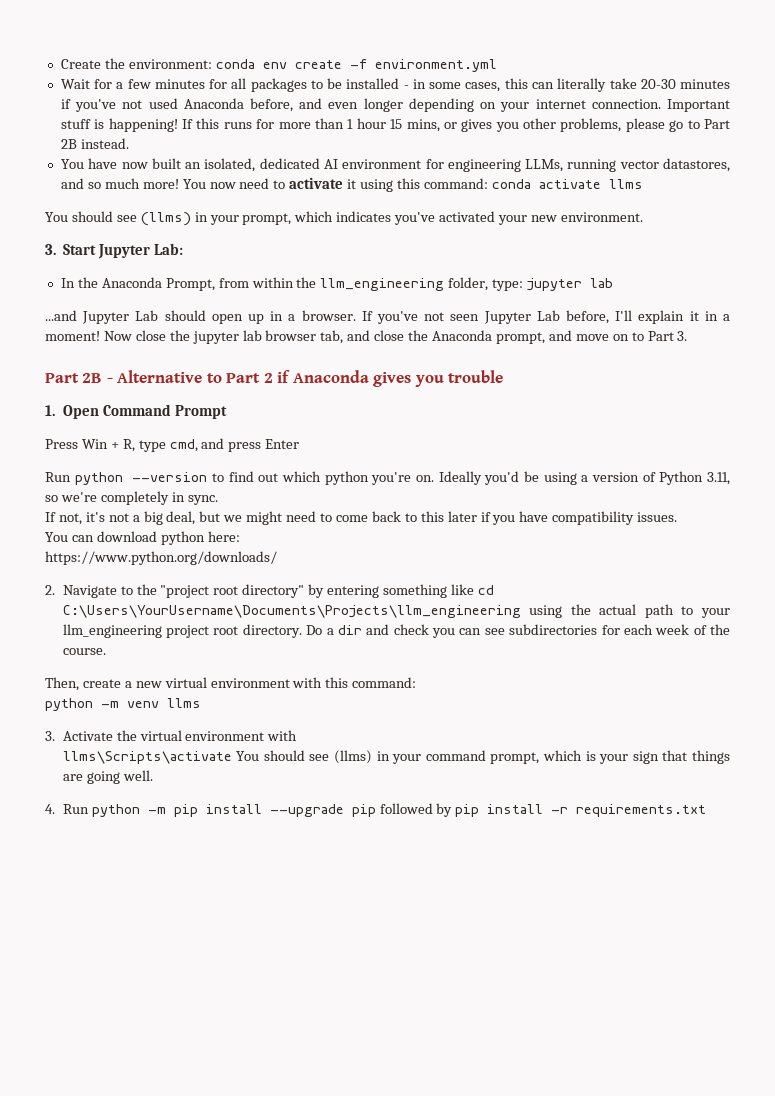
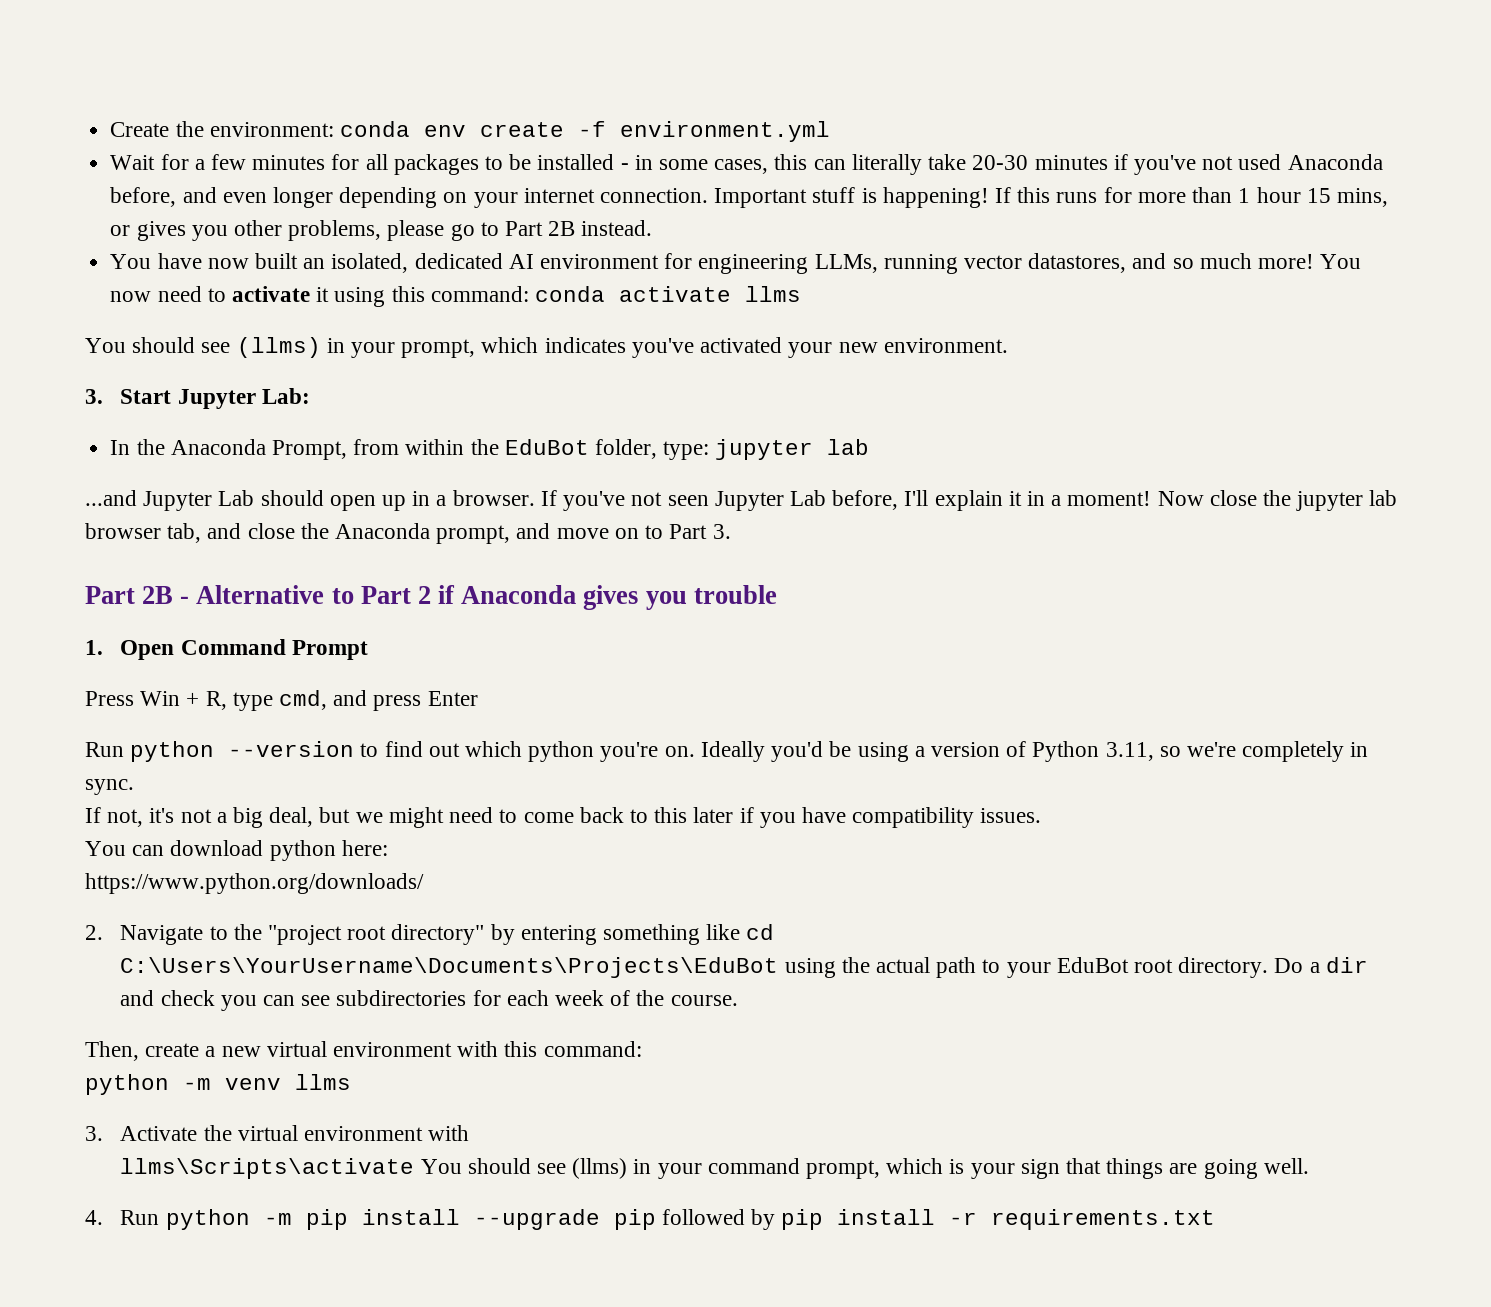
- In the Anaconda Prompt, from within the llm_engineering folder, type: jupyter lab
+ In the Anaconda Prompt, from within the EduBot folder, type: jupyter lab
- 2. Navigate to the "project root directory" by entering something like cd C:\Users\YourUsername\Documents\Projects\llm_engineering using the actual path to your llm_engineering project root directory.
+ 2. Navigate to the "project root directory" by entering something like cd C:\Users\YourUsername\Documents\Projects\EduBot using the actual path to your EduBot root directory.

